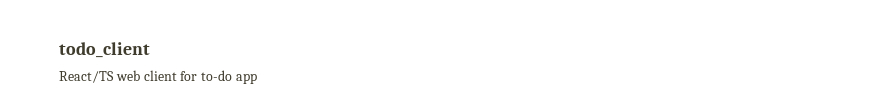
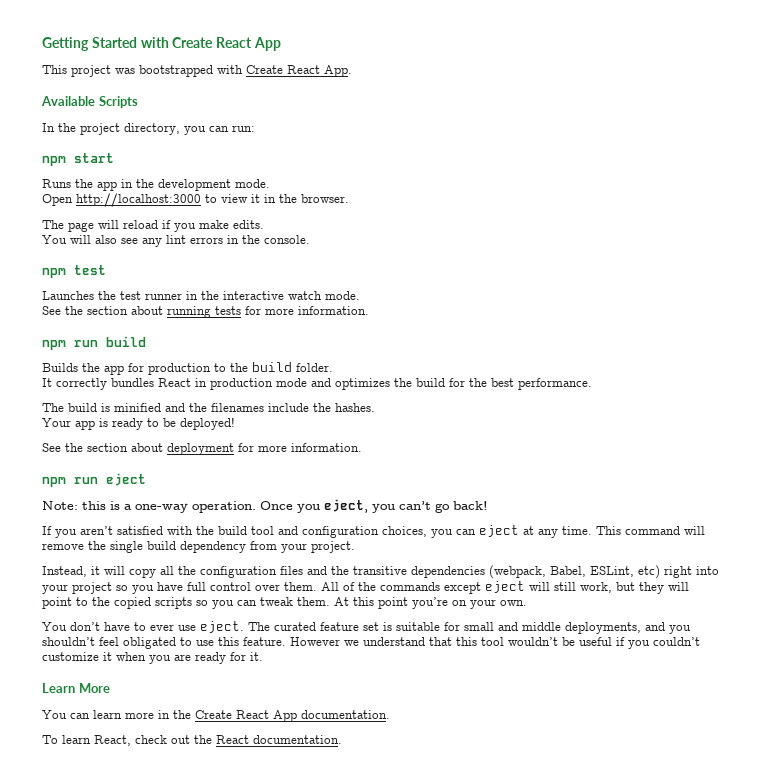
- todo_client
- React/TS web client for to-do app
+ Getting Started with Create React App
+ This project was bootstrapped with Create React App.
+ Available Scripts
+ In the project directory, you can run:
+ npm start
+ Runs the app in the development mode.
+ Open http://localhost:3000 to view it in the browser.
+ The page will reload if you make edits.
+ You will also see any lint errors in the console.
+ npm test
+ Launches the test runner in the interactive watch mode.
+ See the section about running tests for more information.
+ npm run build
+ Builds the app for production to the build folder.
+ It correctly bundles React in production mode and optimizes the build for the best performance.
+ The build is minified and the filenames include the hashes.
+ Your app is ready to be deployed!
+ See the section about deployment for more information.
+ npm run eject
+ Note: this is a one-way operation. Once you eject, you can’t go back!
+ If you aren’t satisfied with the build tool and configuration choices, you can eject at any time. This command will remove the single build dependency from your project.
+ Instead, it will copy all the configuration files and the transitive dependencies (webpack, Babel, ESLint, etc) right into your project so you have full control over them. All of the commands except eject will still work, but they will point to the copied scripts so you can tweak them. At this point you’re on your own.
+ You don’t have to ever use eject. The curated feature set is suitable for small and middle deployments, and you shouldn’t feel obligated to use this feature. However we understand that this tool wouldn’t be useful if you couldn’t customize it when you are ready for it.
+ Learn More
+ You can learn more in the Create React App documentation.
+ To learn React, check out the React documentation.

